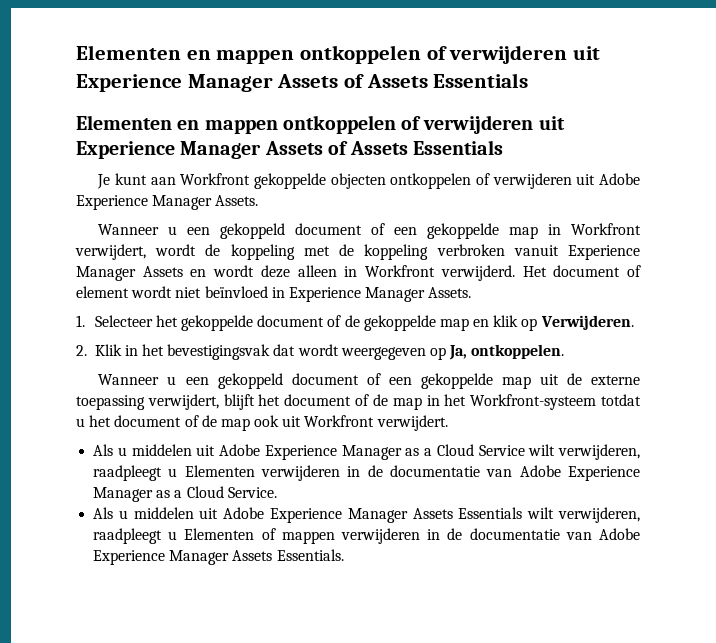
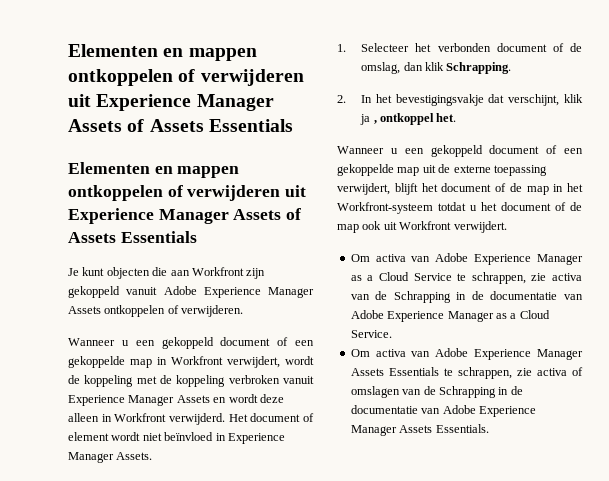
- Je kunt aan Workfront gekoppelde objecten ontkoppelen of verwijderen uit Adobe Experience Manager Assets.
+ Je kunt objecten die aan Workfront zijn gekoppeld vanuit Adobe Experience Manager Assets ontkoppelen of verwijderen.
- 1. Selecteer het gekoppelde document of de gekoppelde map en klik op Verwijderen.
- 2. Klik in het bevestigingsvak dat wordt weergegeven op Ja, ontkoppelen.
+ 1. Selecteer het verbonden document of de omslag, dan klik Schrapping.
+ 2. In het bevestigingsvakje dat verschijnt, klik ja , ontkoppel het.
- Als u middelen uit Adobe Experience Manager as a Cloud Service wilt verwijderen, raadpleegt u Elementen verwijderen in de documentatie van Adobe Experience Manager as a Cloud Service.
+ Om activa van Adobe Experience Manager as a Cloud Service te schrappen, zie activa van de Schrapping in de documentatie van Adobe Experience Manager as a Cloud Service.
- Als u middelen uit Adobe Experience Manager Assets Essentials wilt verwijderen, raadpleegt u Elementen of mappen verwijderen in de documentatie van Adobe Experience Manager Assets Essentials.
+ Om activa van Adobe Experience Manager Assets Essentials te schrappen, zie activa of omslagen van de Schrapping in de documentatie van Adobe Experience Manager Assets Essentials.

